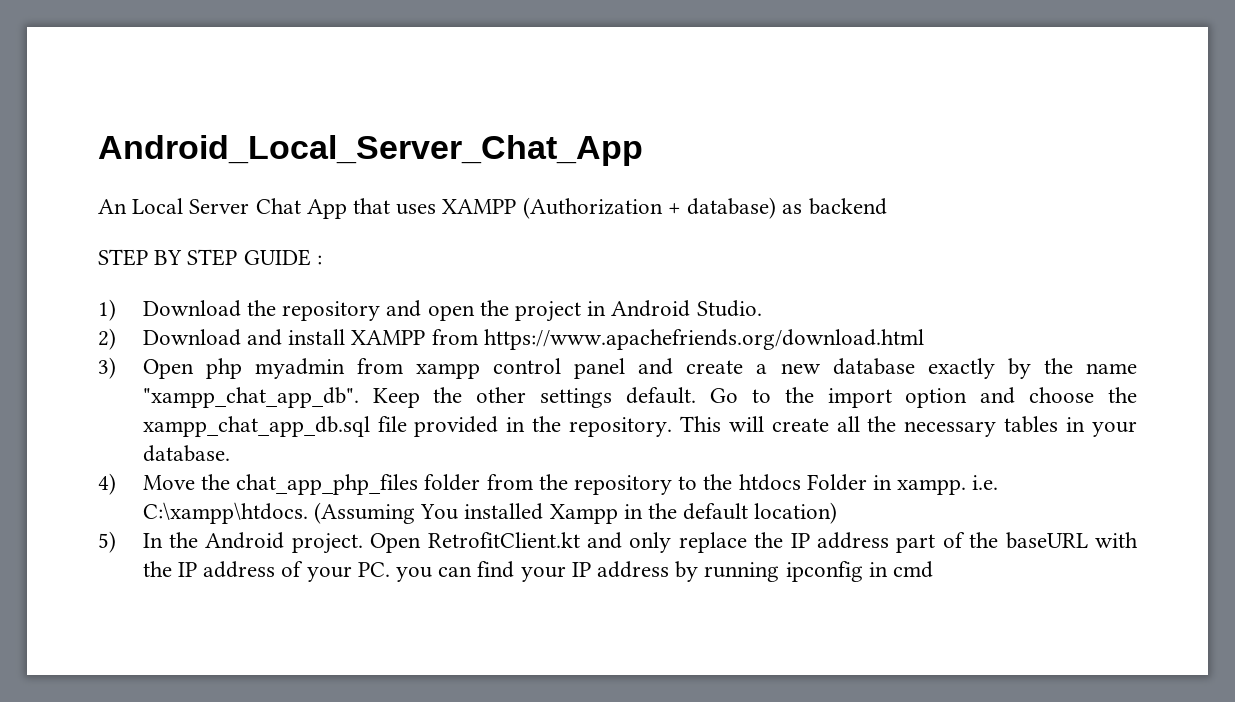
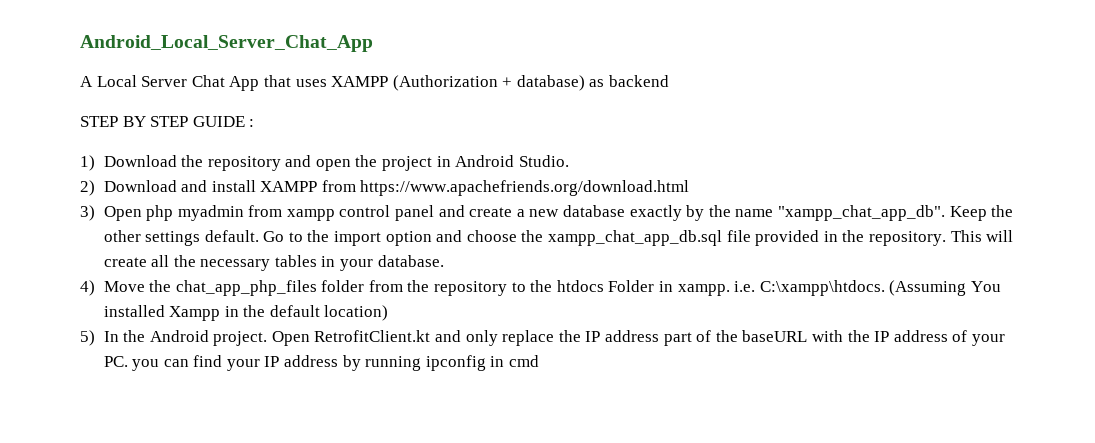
- An Local Server Chat App that uses XAMPP (Authorization + database) as backend
+ A Local Server Chat App that uses XAMPP (Authorization + database) as backend

